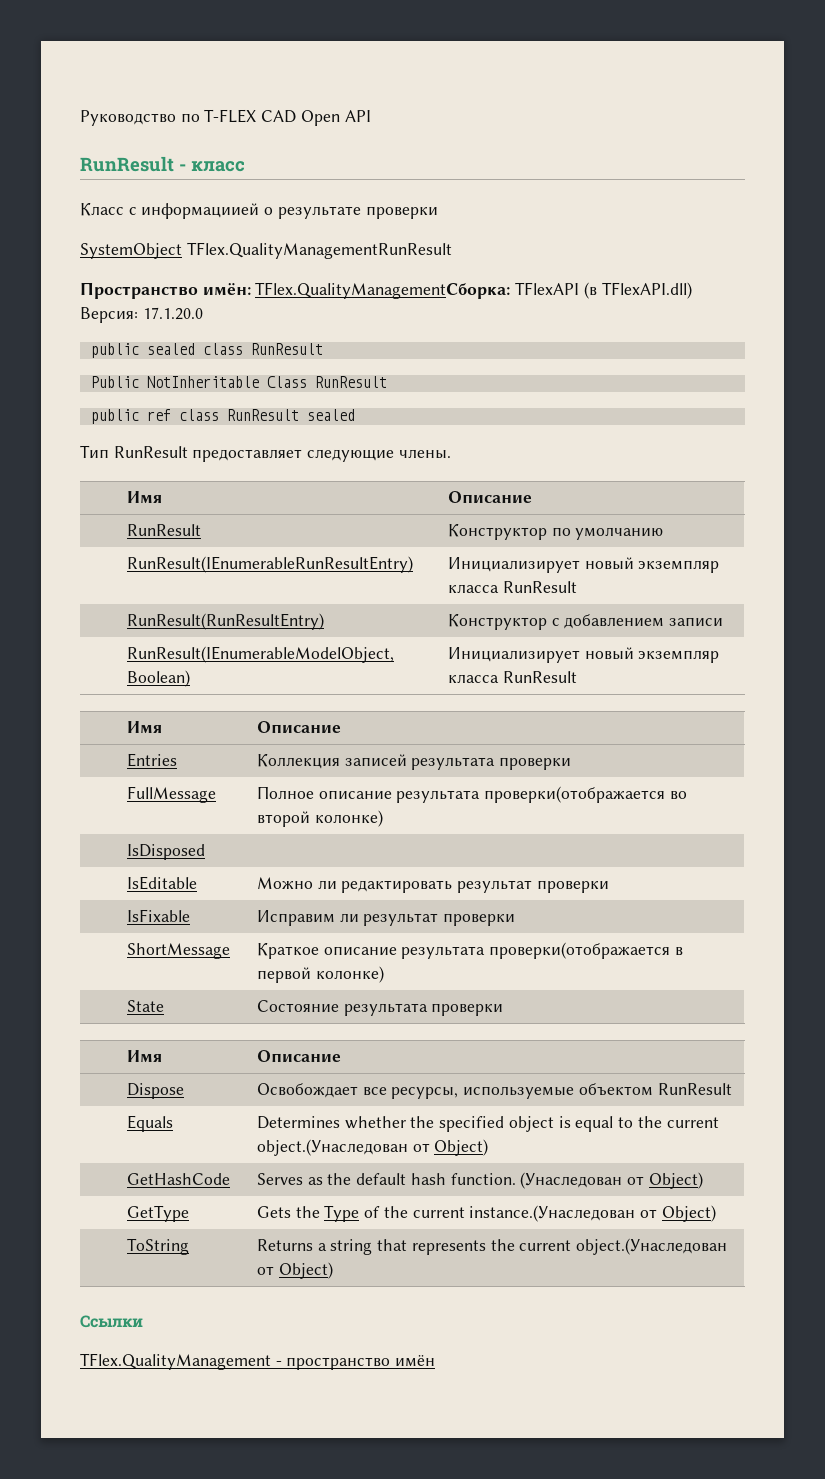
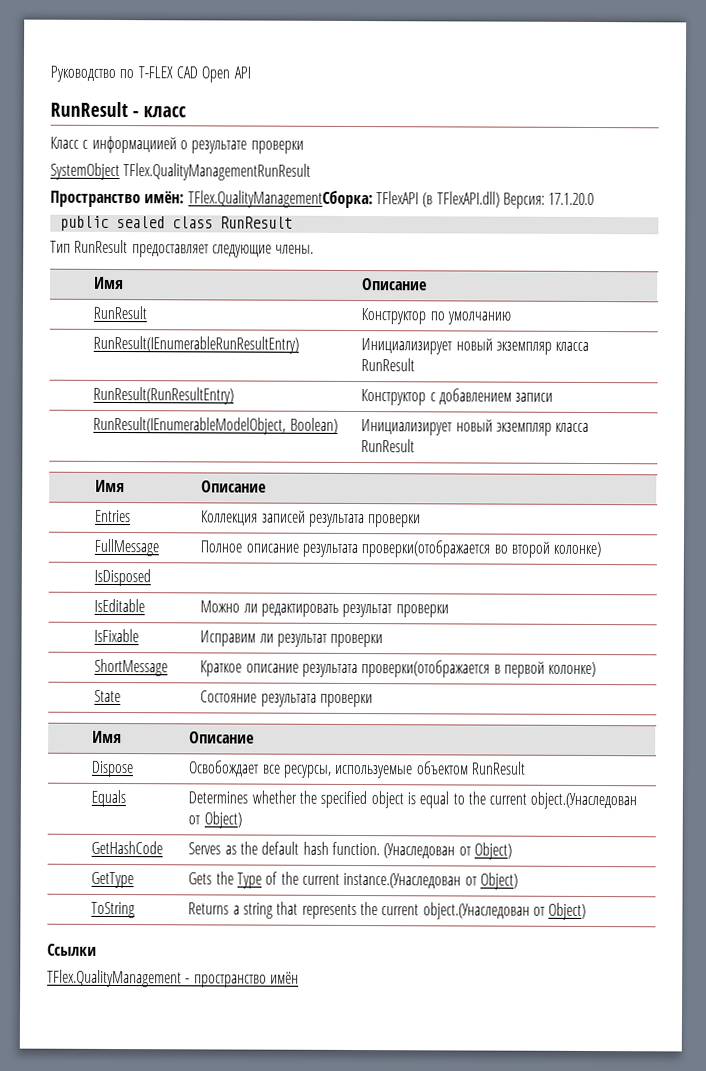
- Public NotInheritable Class RunResult
- public ref class RunResult sealed

